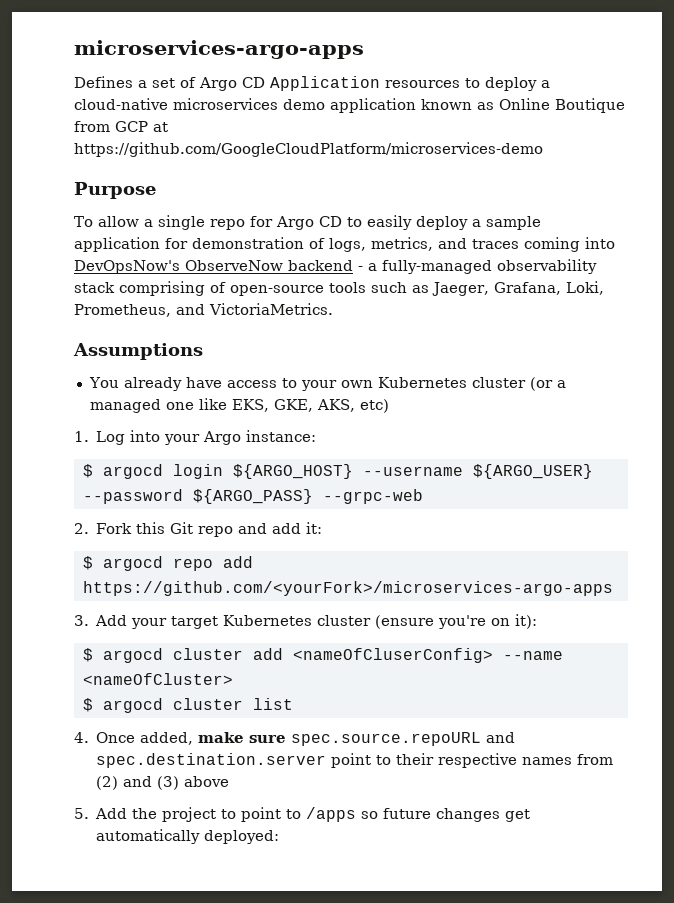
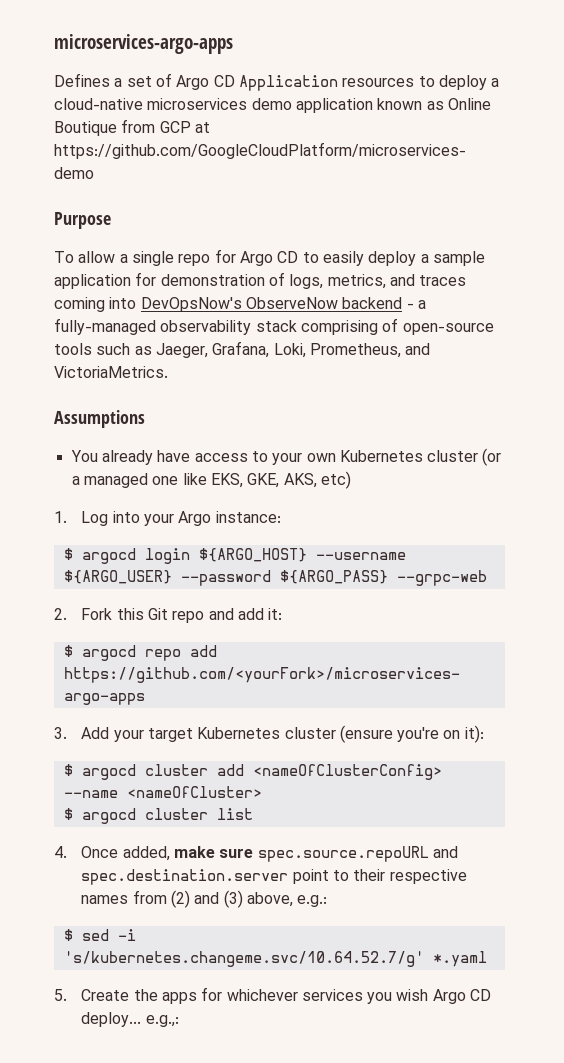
- $ argocd cluster add <nameOfCluserConfig> --name <nameOfCluster>
+ $ argocd cluster add <nameOfClusterConfig> --name <nameOfCluster>
- 4. Once added, make sure spec.source.repoURL and spec.destination.server point to their respective names from (2) and (3) above
- 5. Add the project to point to /apps so future changes get automatically deployed:
+ 4. Once added, make sure spec.source.repoURL and spec.destination.server point to their respective names from (2) and (3) above, e.g.:
+ $ sed -i 's/kubernetes.changeme.svc/10.64.52.7/g' *.yaml
+ 5. Create the apps for whichever services you wish Argo CD deploy... e.g.,:

